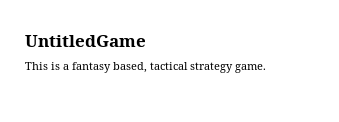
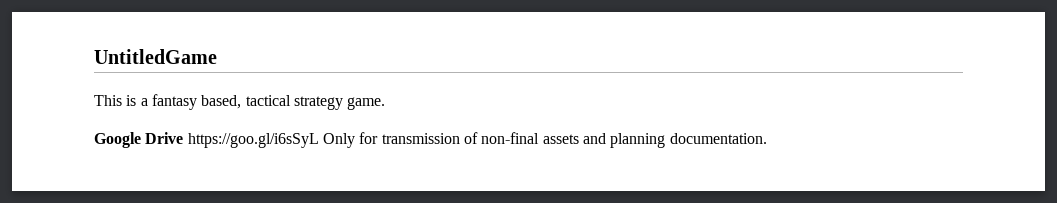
+ Google Drive https://goo.gl/i6sSyL Only for transmission of non-final assets and planning documentation.

